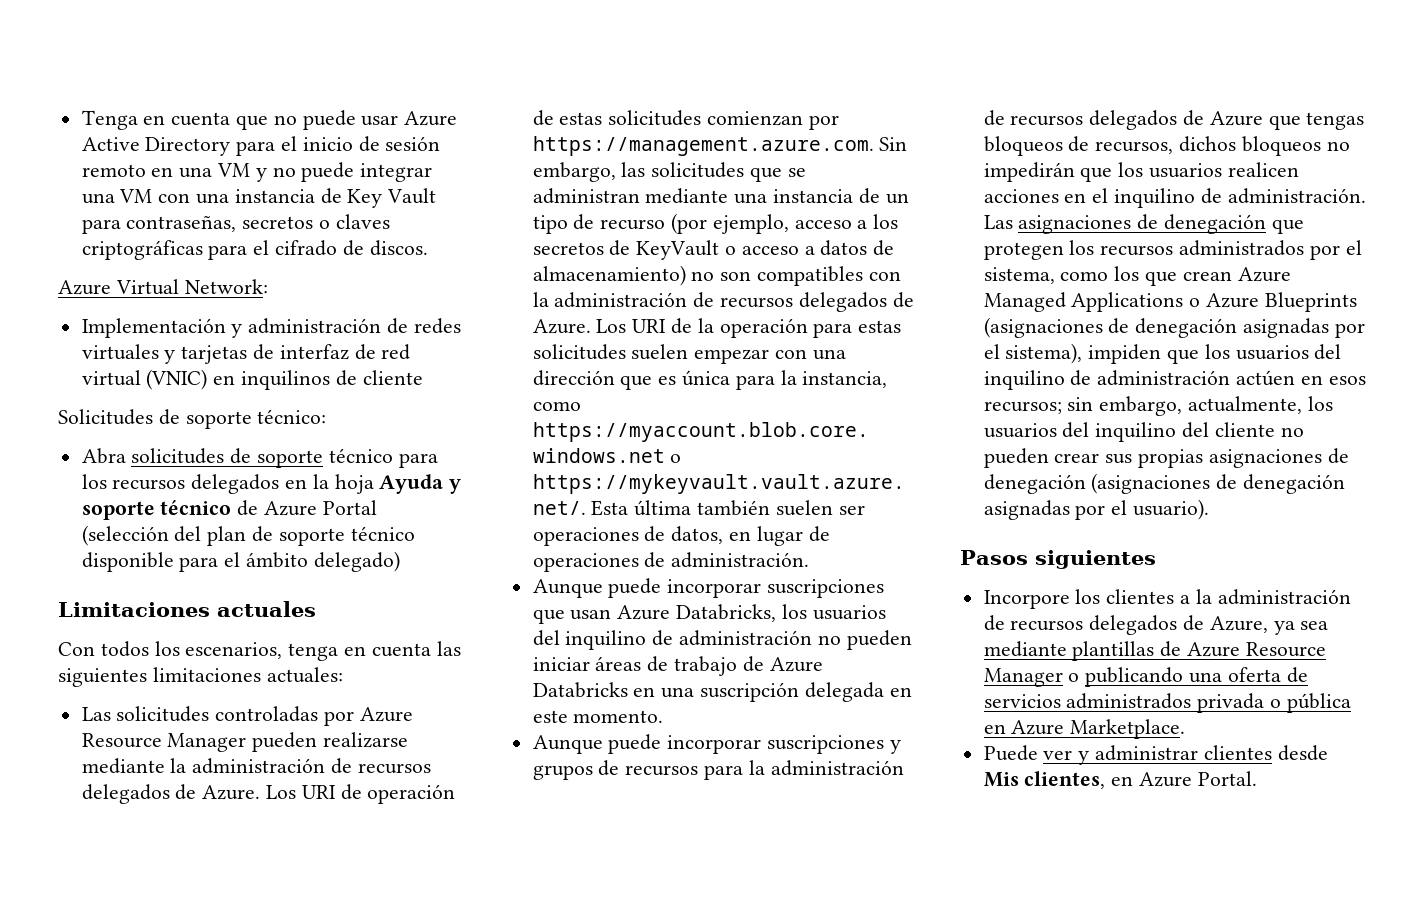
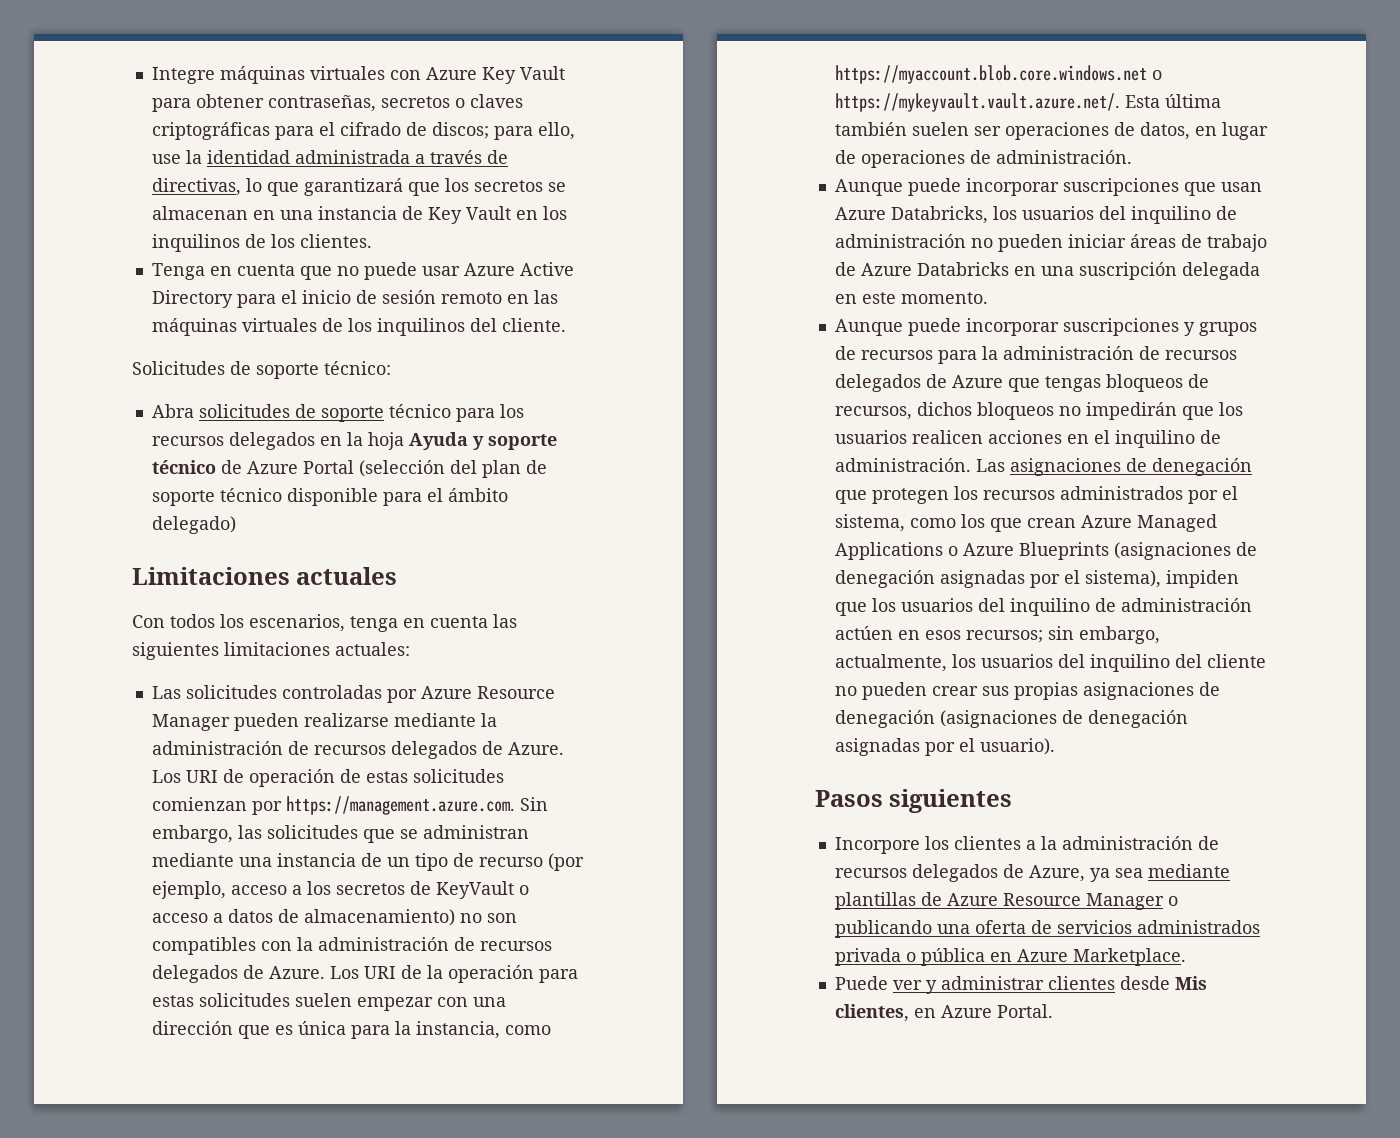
+ Integre máquinas virtuales con Azure Key Vault para obtener contraseñas, secretos o claves criptográficas para el cifrado de discos; para ello, use la identidad administrada a través de directivas, lo que garantizará que los secretos se almacenan en una instancia de Key Vault en los inquilinos de los clientes.
- Tenga en cuenta que no puede usar Azure Active Directory para el inicio de sesión remoto en una VM y no puede integrar una VM con una instancia de Key Vault para contraseñas, secretos o claves criptográficas para el cifrado de discos.
- Azure Virtual Network:
- Implementación y administración de redes virtuales y tarjetas de interfaz de red virtual (VNIC) en inquilinos de cliente
+ Tenga en cuenta que no puede usar Azure Active Directory para el inicio de sesión remoto en las máquinas virtuales de los inquilinos del cliente.

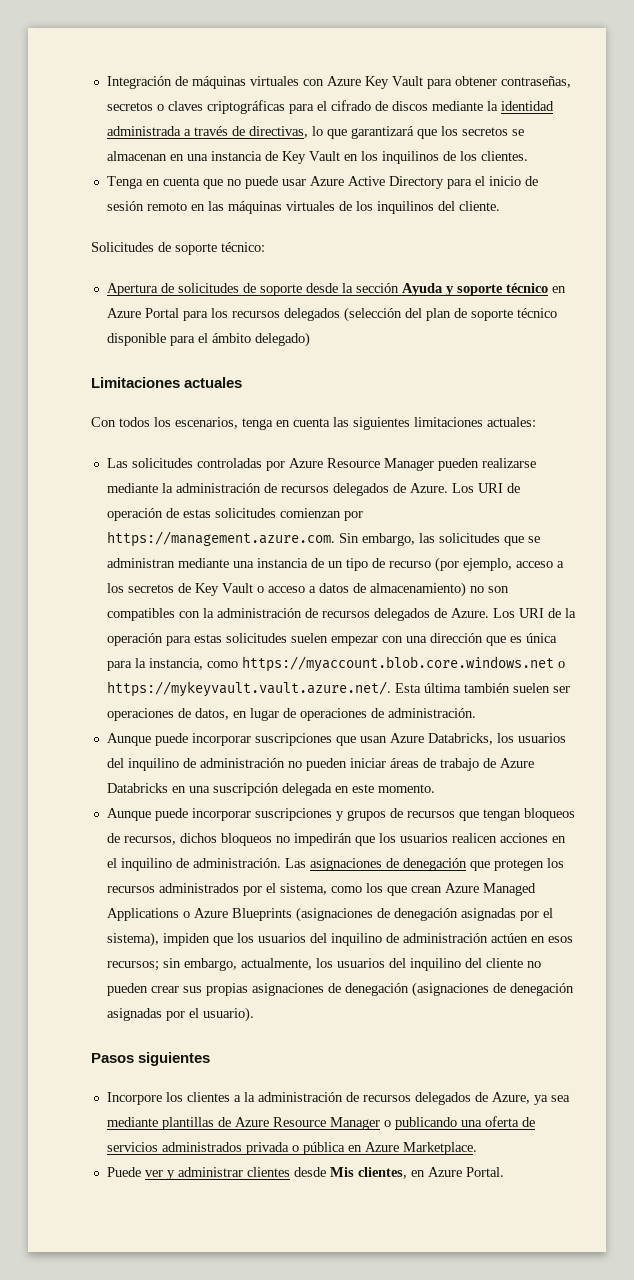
- Integre máquinas virtuales con Azure Key Vault para obtener contraseñas, secretos o claves criptográficas para el cifrado de discos; para ello, use la identidad administrada a través de directivas, lo que garantizará que los secretos se almacenan en una instancia de Key Vault en los inquilinos de los clientes.
+ Integración de máquinas virtuales con Azure Key Vault para obtener contraseñas, secretos o claves criptográficas para el cifrado de discos mediante la identidad administrada a través de directivas, lo que garantizará que los secretos se almacenan en una instancia de Key Vault en los inquilinos de los clientes.
- Abra solicitudes de soporte técnico para los recursos delegados en la hoja Ayuda y soporte técnico de Azure Portal (selección del plan de soporte técnico disponible para el ámbito delegado)
+ Apertura de solicitudes de soporte desde la sección Ayuda y soporte técnico en Azure Portal para los recursos delegados (selección del plan de soporte técnico disponible para el ámbito delegado)
- Los URI de operación de estas solicitudes comienzan por https://management.azure.com. Sin embargo, las solicitudes que se administran mediante una instancia de un tipo de recurso (por ejemplo, acceso a los secretos de KeyVault o acceso a datos de almacenamiento) no son compatibles con la administración de recursos delegados de Azure.
+ Los URI de operación de estas solicitudes comienzan por https://management.azure.com. Sin embargo, las solicitudes que se administran mediante una instancia de un tipo de recurso (por ejemplo, acceso a los secretos de Key Vault o acceso a datos de almacenamiento) no son compatibles con la administración de recursos delegados de Azure.
- Aunque puede incorporar suscripciones y grupos de recursos para la administración de recursos delegados de Azure que tengas bloqueos de recursos, dichos bloqueos no impedirán que los usuarios realicen acciones en el inquilino de administración.
+ Aunque puede incorporar suscripciones y grupos de recursos que tengan bloqueos de recursos, dichos bloqueos no impedirán que los usuarios realicen acciones en el inquilino de administración.

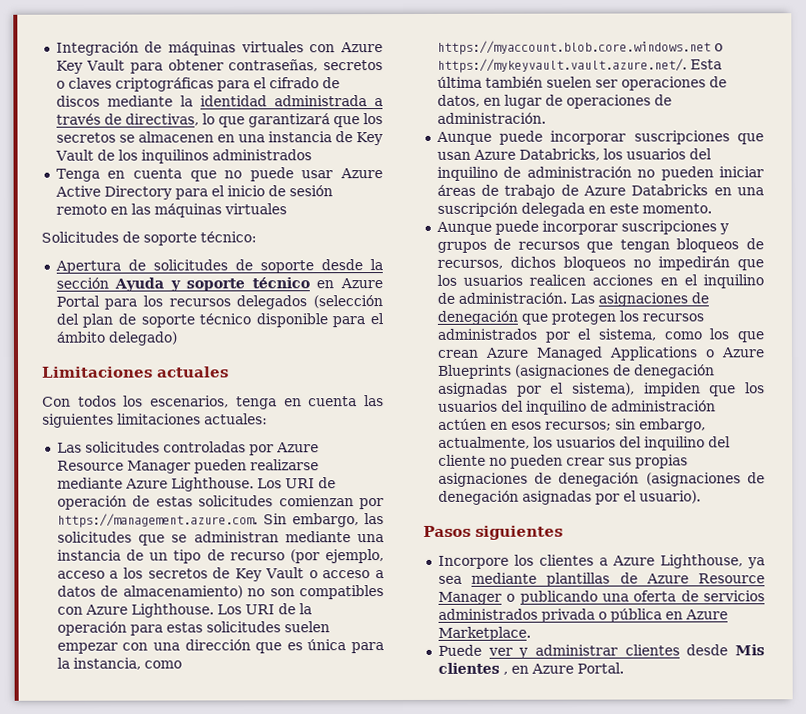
- Integración de máquinas virtuales con Azure Key Vault para obtener contraseñas, secretos o claves criptográficas para el cifrado de discos mediante la identidad administrada a través de directivas, lo que garantizará que los secretos se almacenan en una instancia de Key Vault en los inquilinos de los clientes.
+ Integración de máquinas virtuales con Azure Key Vault para obtener contraseñas, secretos o claves criptográficas para el cifrado de discos mediante la identidad administrada a través de directivas, lo que garantizará que los secretos se almacenen en una instancia de Key Vault de los inquilinos administrados
- Tenga en cuenta que no puede usar Azure Active Directory para el inicio de sesión remoto en las máquinas virtuales de los inquilinos del cliente.
+ Tenga en cuenta que no puede usar Azure Active Directory para el inicio de sesión remoto en las máquinas virtuales
- Las solicitudes controladas por Azure Resource Manager pueden realizarse mediante la administración de recursos delegados de Azure.
+ Las solicitudes controladas por Azure Resource Manager pueden realizarse mediante Azure Lighthouse.
- Los URI de operación de estas solicitudes comienzan por https://management.azure.com. Sin embargo, las solicitudes que se administran mediante una instancia de un tipo de recurso (por ejemplo, acceso a los secretos de Key Vault o acceso a datos de almacenamiento) no son compatibles con la administración de recursos delegados de Azure.
+ Los URI de operación de estas solicitudes comienzan por https://management.azure.com. Sin embargo, las solicitudes que se administran mediante una instancia de un tipo de recurso (por ejemplo, acceso a los secretos de Key Vault o acceso a datos de almacenamiento) no son compatibles con Azure Lighthouse.
- Incorpore los clientes a la administración de recursos delegados de Azure, ya sea mediante plantillas de Azure Resource Manager o publicando una oferta de servicios administrados privada o pública en Azure Marketplace.
+ Incorpore los clientes a Azure Lighthouse, ya sea mediante plantillas de Azure Resource Manager o publicando una oferta de servicios administrados privada o pública en Azure Marketplace.
- Puede ver y administrar clientes desde Mis clientes, en Azure Portal.
+ Puede ver y administrar clientes desde Mis clientes , en Azure Portal.

